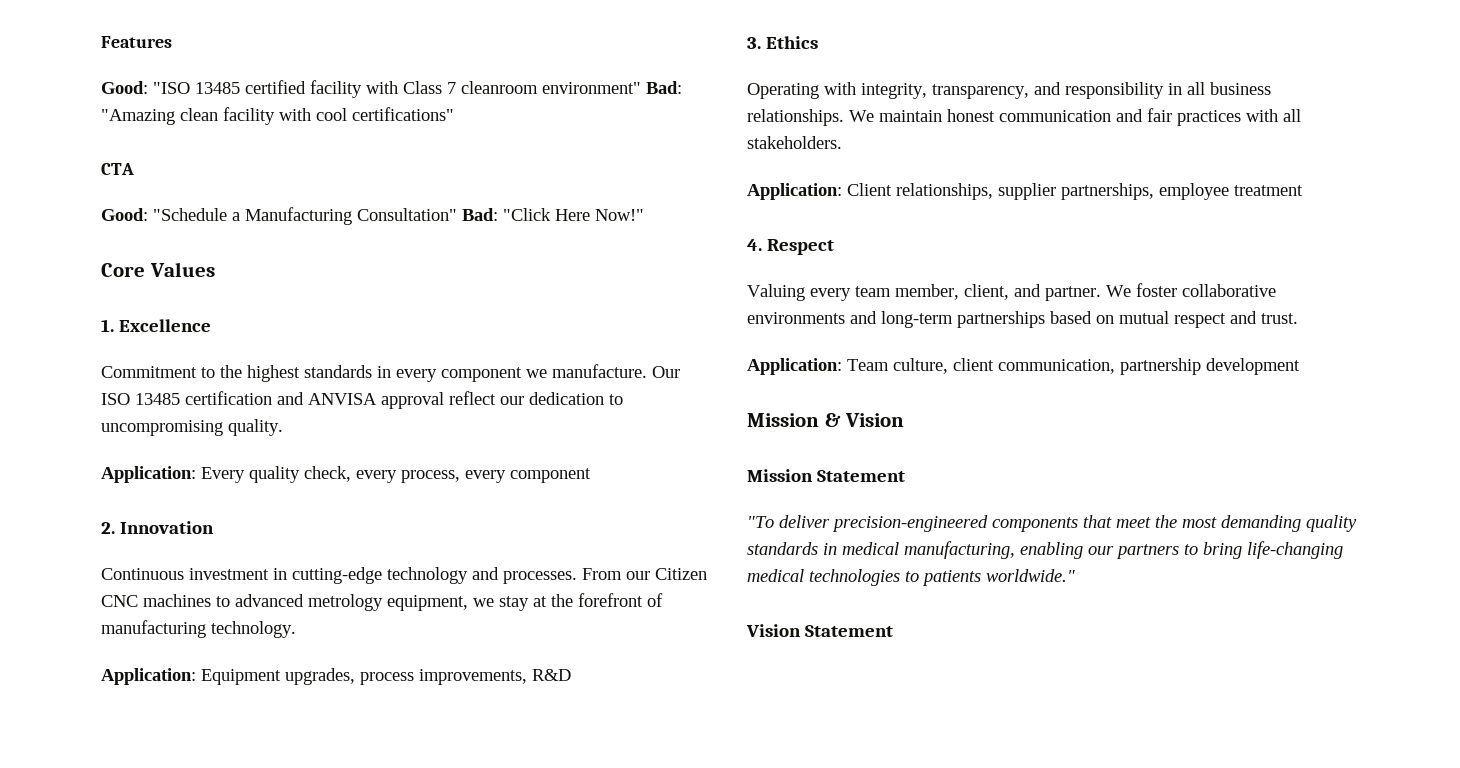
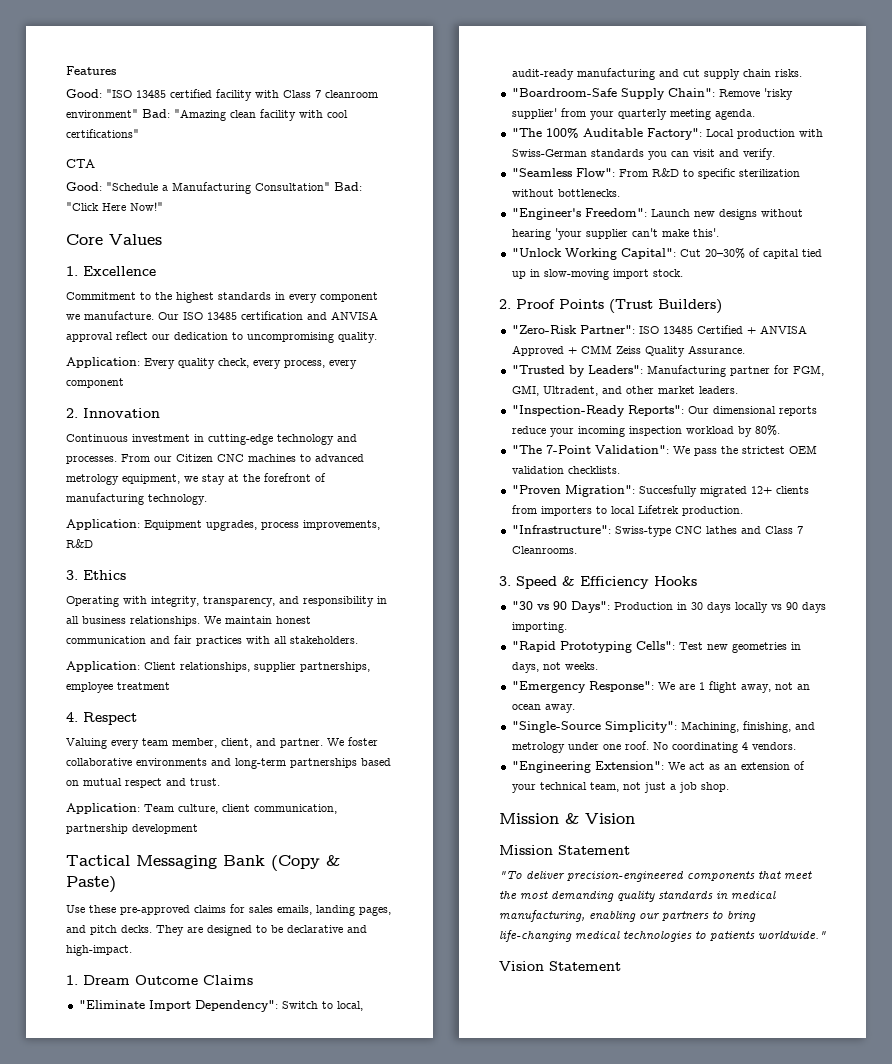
+ Tactical Messaging Bank (Copy & Paste)
+ Use these pre-approved claims for sales emails, landing pages, and pitch decks. They are designed to be declarative and high-impact.
+ 1. Dream Outcome Claims
+ "Eliminate Import Dependency": Switch to local, audit-ready manufacturing and cut supply chain risks.
+ "Boardroom-Safe Supply Chain": Remove 'risky supplier' from your quarterly meeting agenda.
+ "The 100% Auditable Factory": Local production with Swiss-German standards you can visit and verify.
+ "Seamless Flow": From R&D to specific sterilization without bottlenecks.
+ "Engineer's Freedom": Launch new designs without hearing 'your supplier can't make this'.
+ "Unlock Working Capital": Cut 20–30% of capital tied up in slow-moving import stock.
+ 2. Proof Points (Trust Builders)
+ "Zero-Risk Partner": ISO 13485 Certified + ANVISA Approved + CMM Zeiss Quality Assurance.
+ "Trusted by Leaders": Manufacturing partner for FGM, GMI, Ultradent, and other market leaders.
+ "Inspection-Ready Reports": Our dimensional reports reduce your incoming inspection workload by 80%.
+ "The 7-Point Validation": We pass the strictest OEM validation checklists.
+ "Proven Migration": Succesfully migrated 12+ clients from importers to local Lifetrek production.
+ "Infrastructure": Swiss-type CNC lathes and Class 7 Cleanrooms.
+ 3. Speed & Efficiency Hooks
+ "30 vs 90 Days": Production in 30 days locally vs 90 days importing.
+ "Rapid Prototyping Cells": Test new geometries in days, not weeks.
+ "Emergency Response": We are 1 flight away, not an ocean away.
+ "Single-Source Simplicity": Machining, finishing, and metrology under one roof. No coordinating 4 vendors.
+ "Engineering Extension": We act as an extension of your technical team, not just a job shop.

